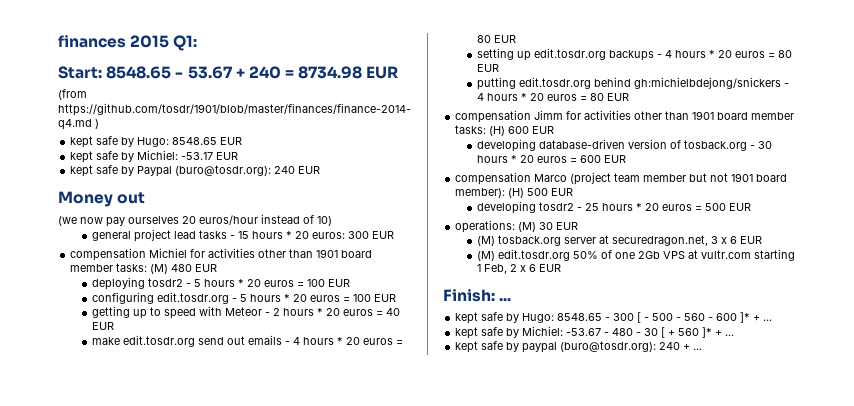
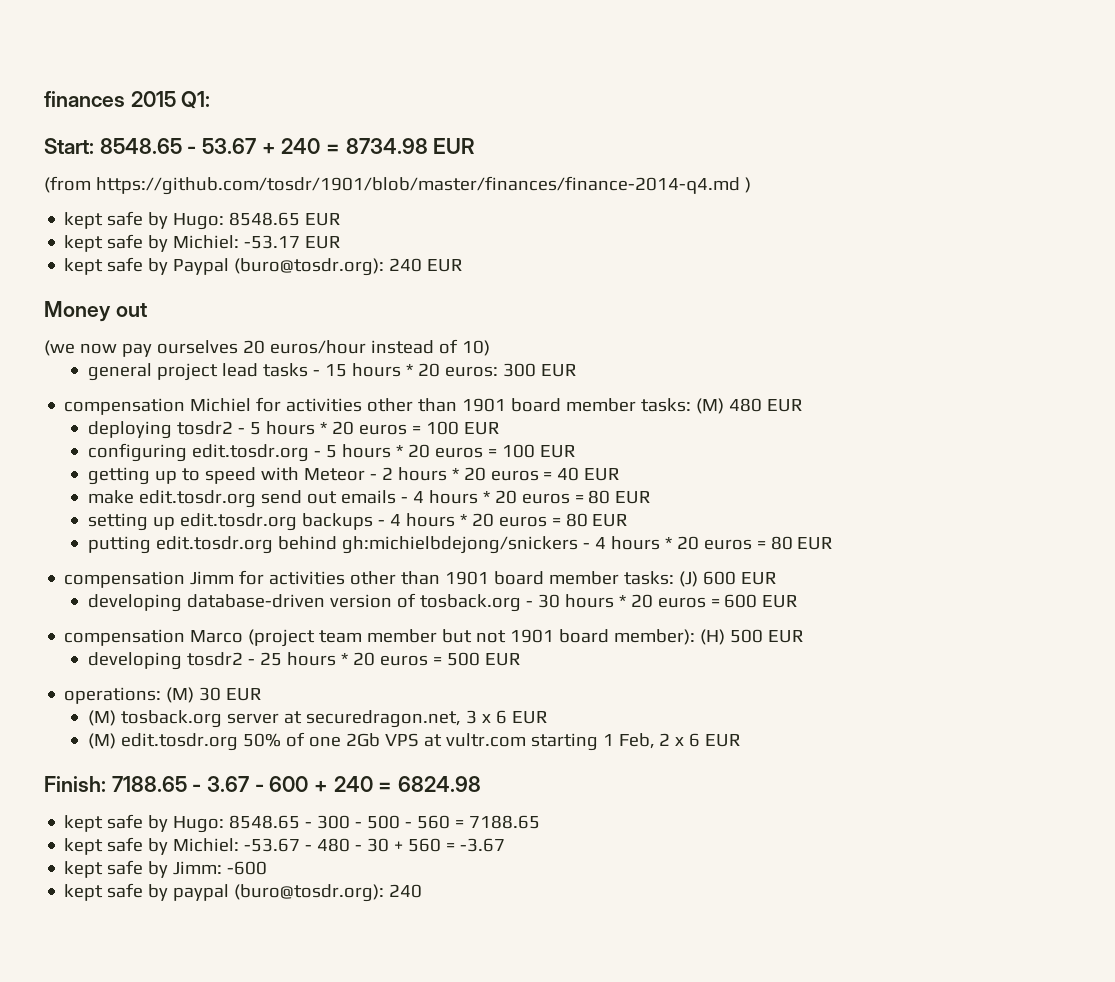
- compensation Jimm for activities other than 1901 board member tasks: (H) 600 EUR
+ compensation Jimm for activities other than 1901 board member tasks: (J) 600 EUR
- Finish: ...
+ Finish: 7188.65 - 3.67 - 600 + 240 = 6824.98
- kept safe by Hugo: 8548.65 - 300 [ - 500 - 560 - 600 ]* + ...
+ kept safe by Hugo: 8548.65 - 300 - 500 - 560 = 7188.65
- kept safe by Michiel: -53.67 - 480 - 30 [ + 560 ]* + ...
+ kept safe by Michiel: -53.67 - 480 - 30 + 560 = -3.67
+ kept safe by Jimm: -600
- kept safe by paypal (buro@tosdr.org): 240 + ...
+ kept safe by paypal (buro@tosdr.org): 240

